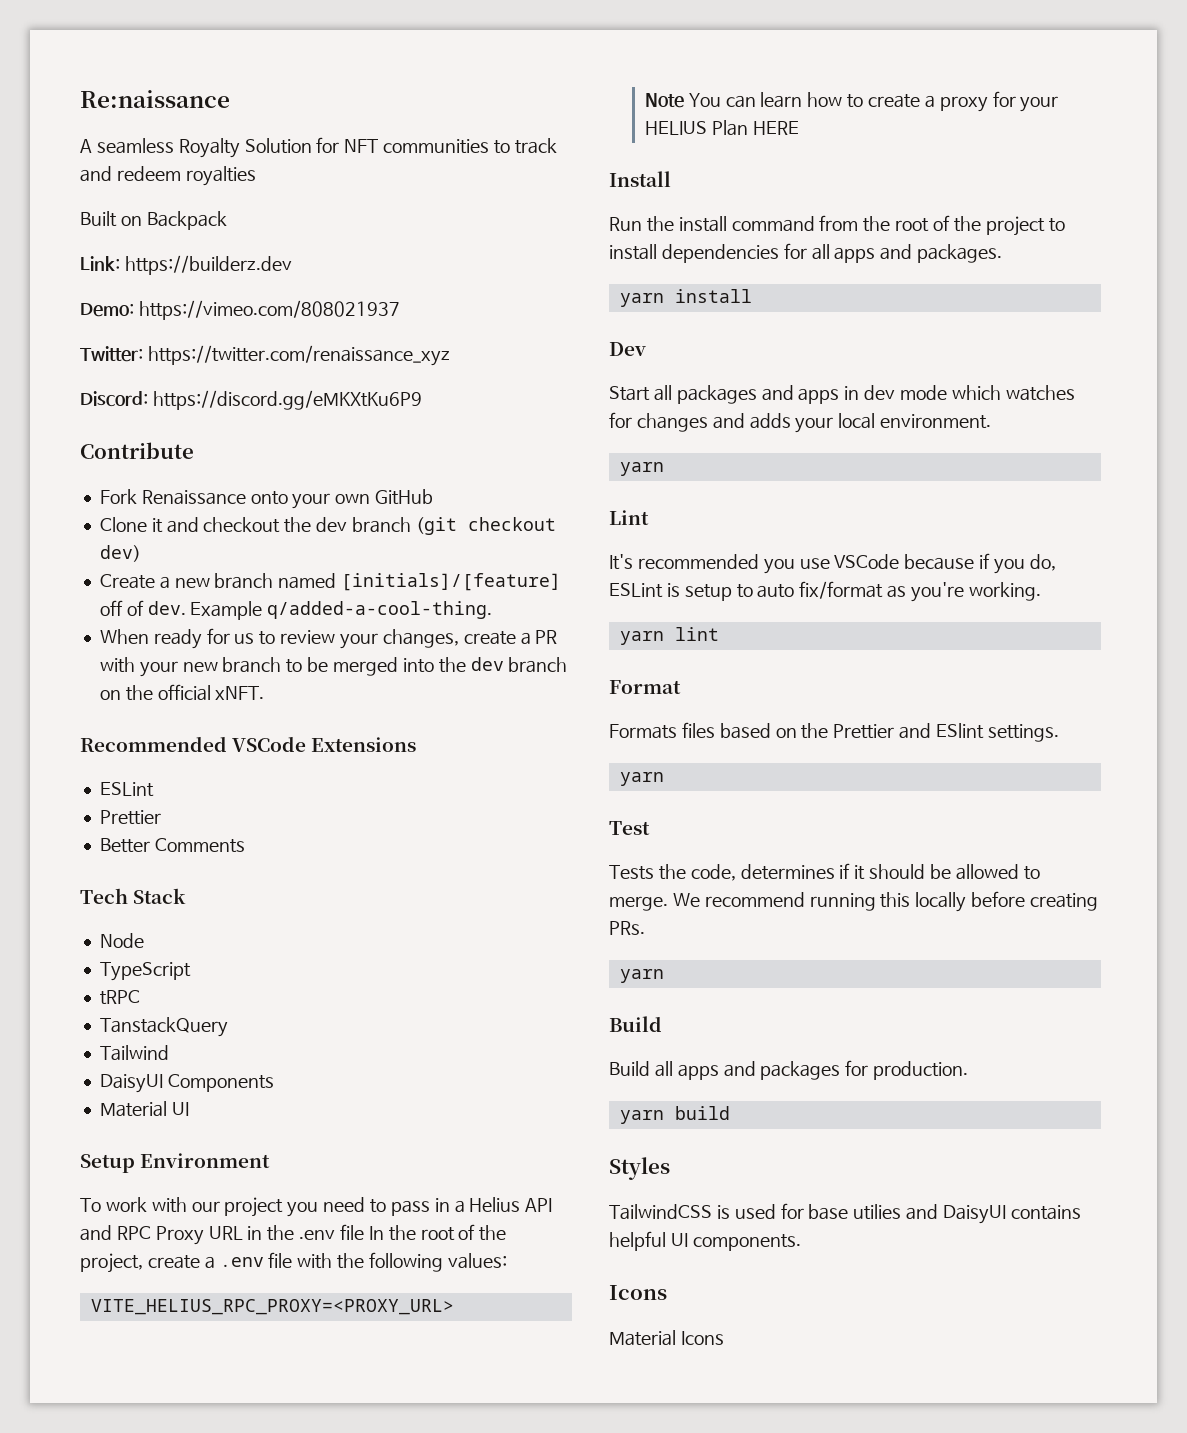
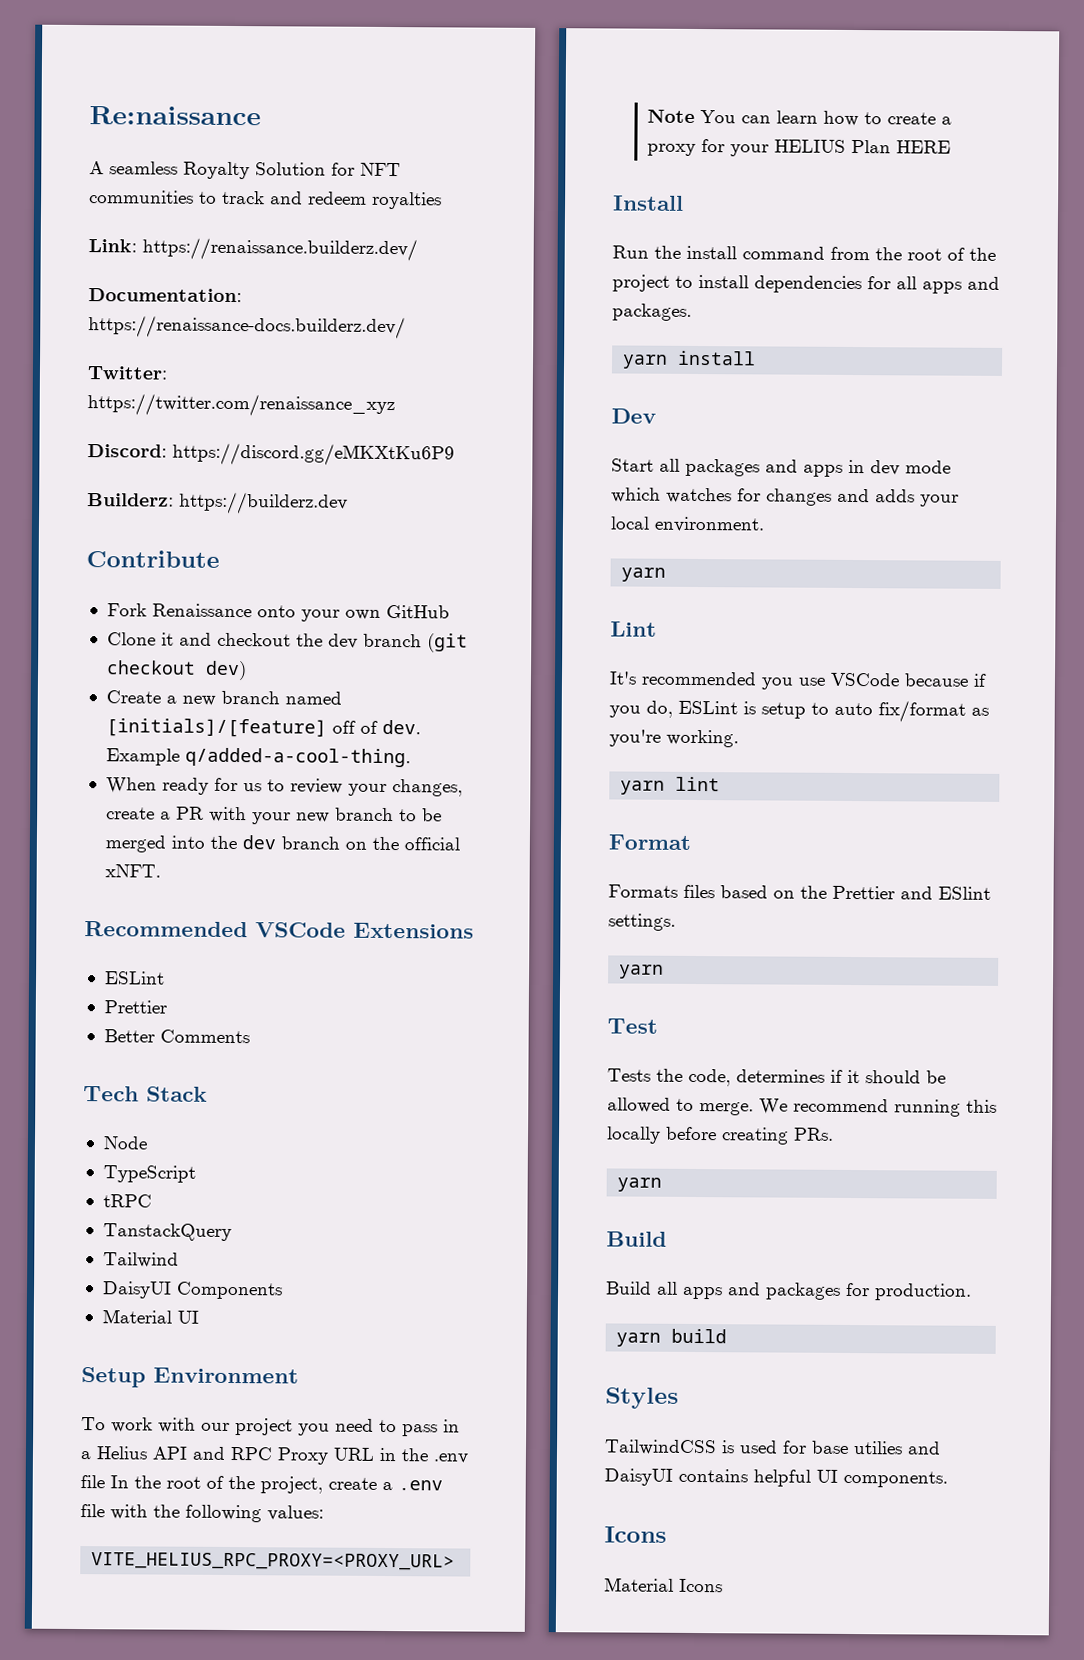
- Built on Backpack
- Link: https://builderz.dev
- Demo: https://vimeo.com/808021937
+ Link: https://renaissance.builderz.dev/
+ Documentation: https://renaissance-docs.builderz.dev/
+ Builderz: https://builderz.dev

